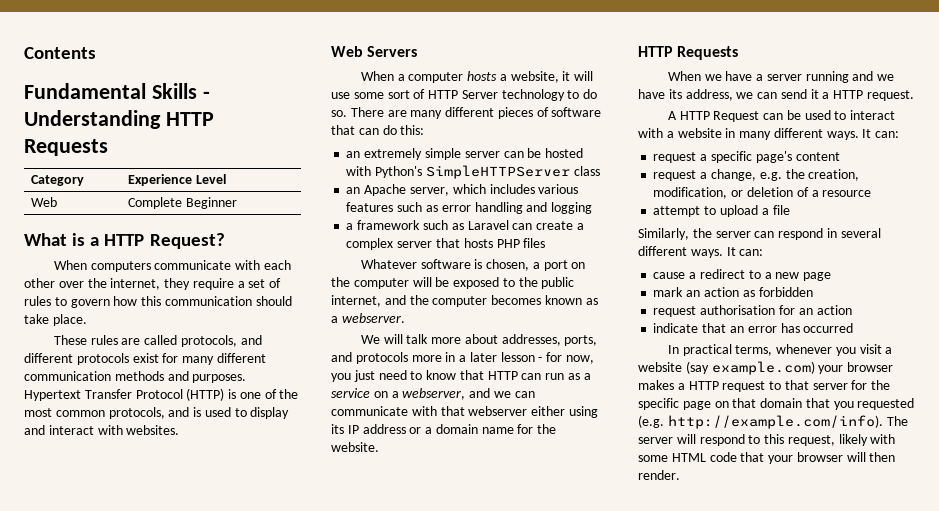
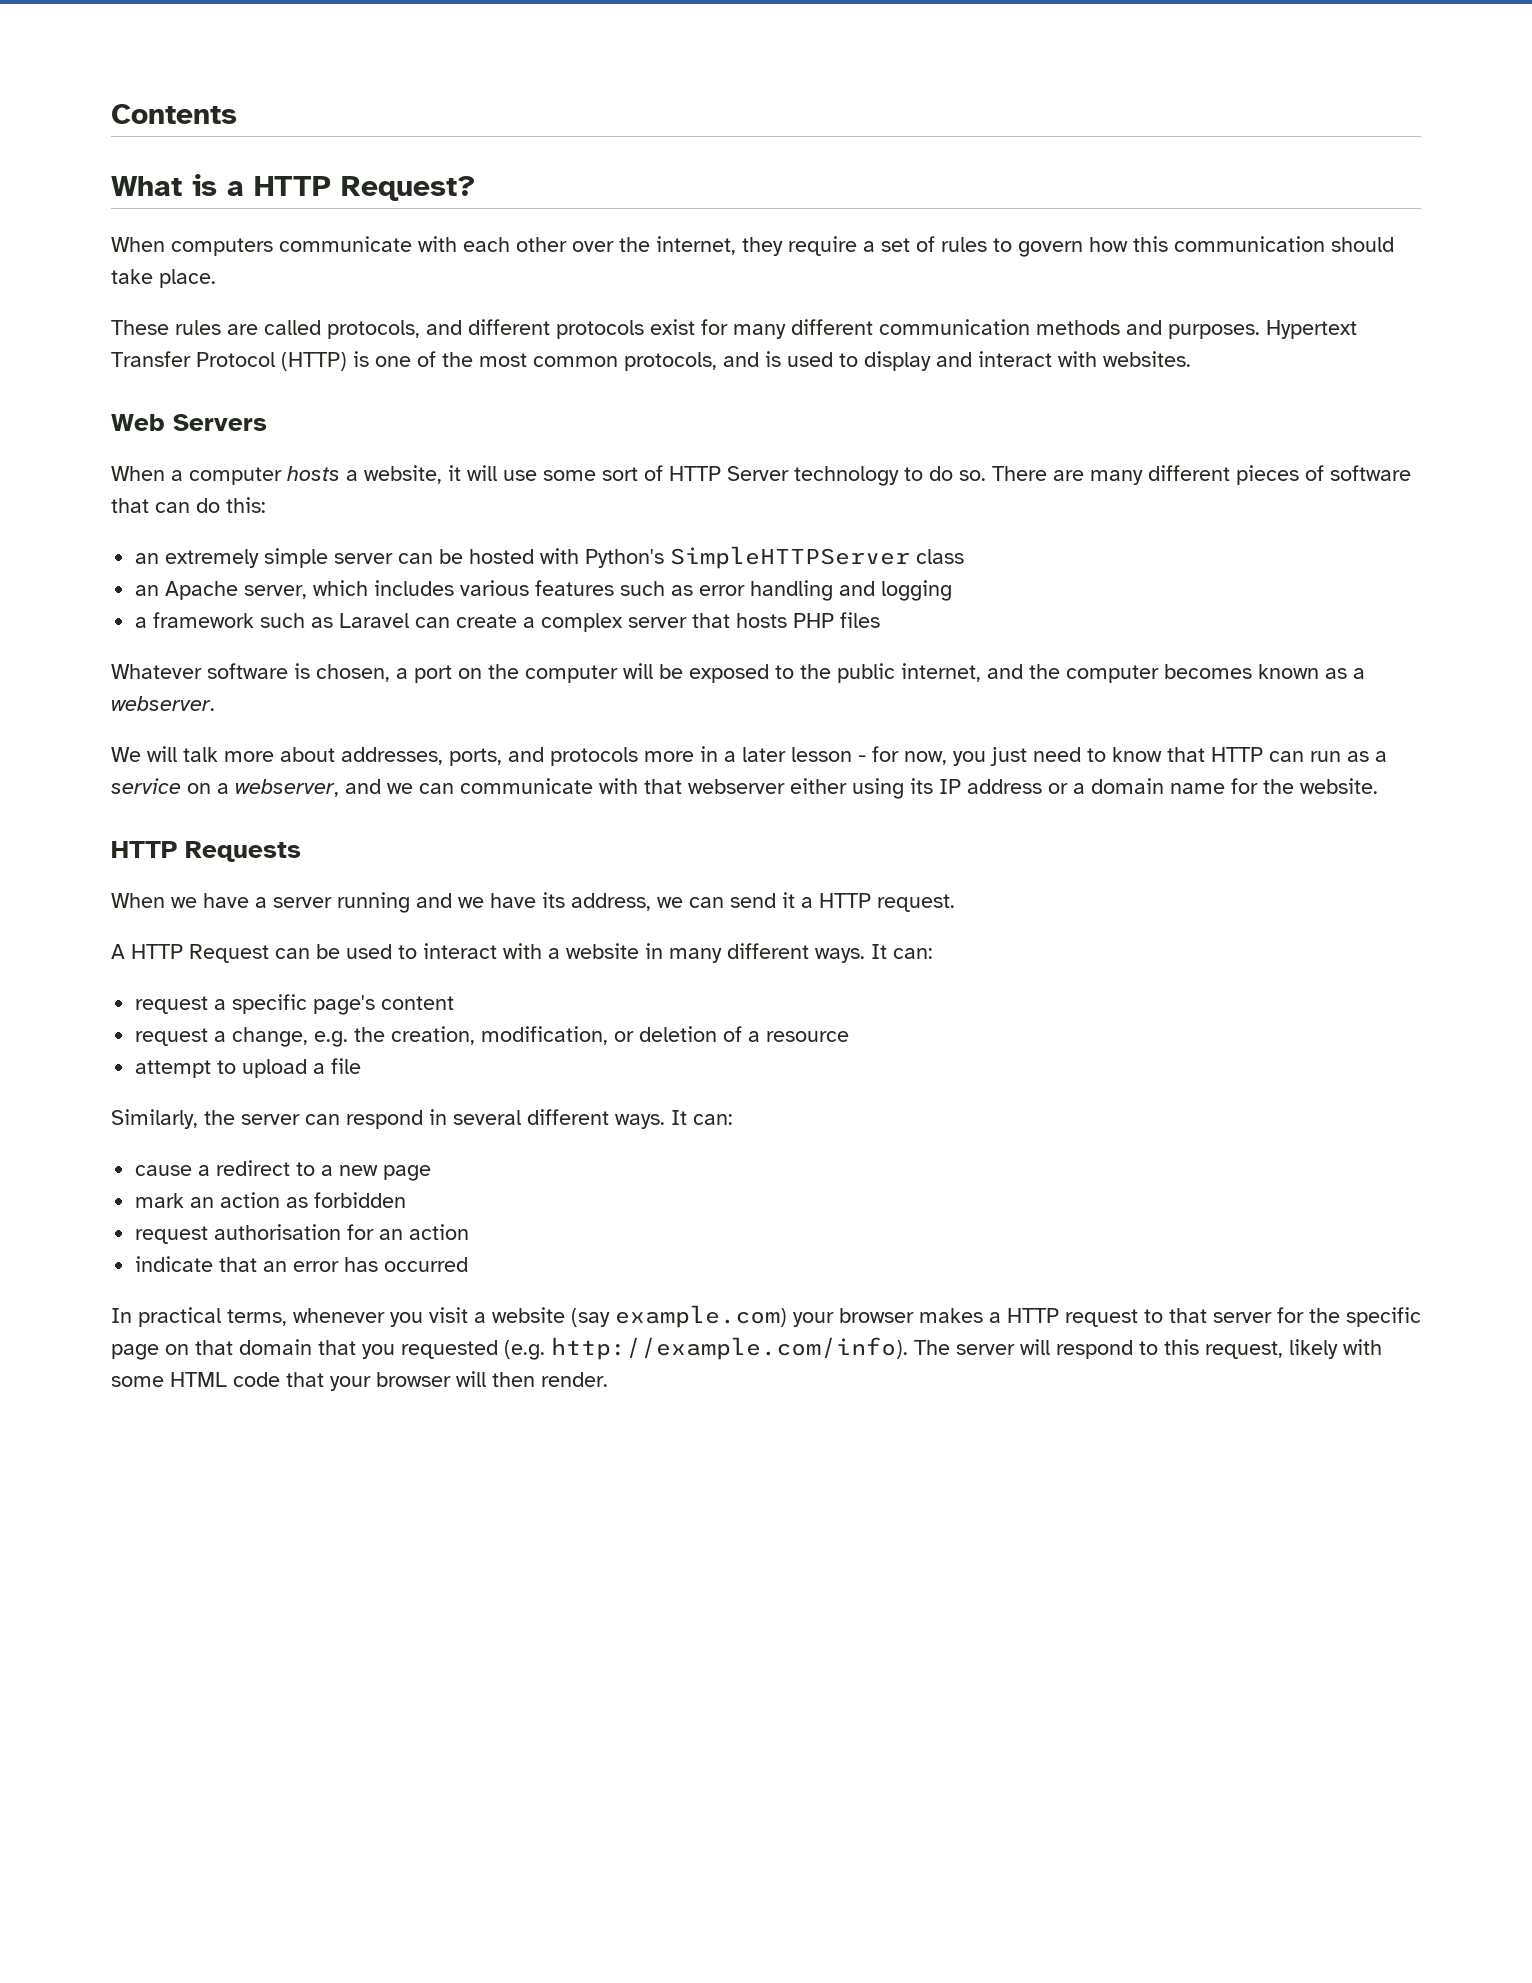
- Fundamental Skills - Understanding HTTP Requests
- Category | Experience Level
- Web | Complete Beginner

